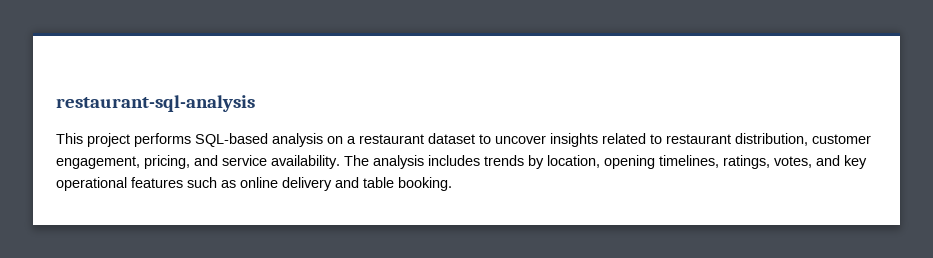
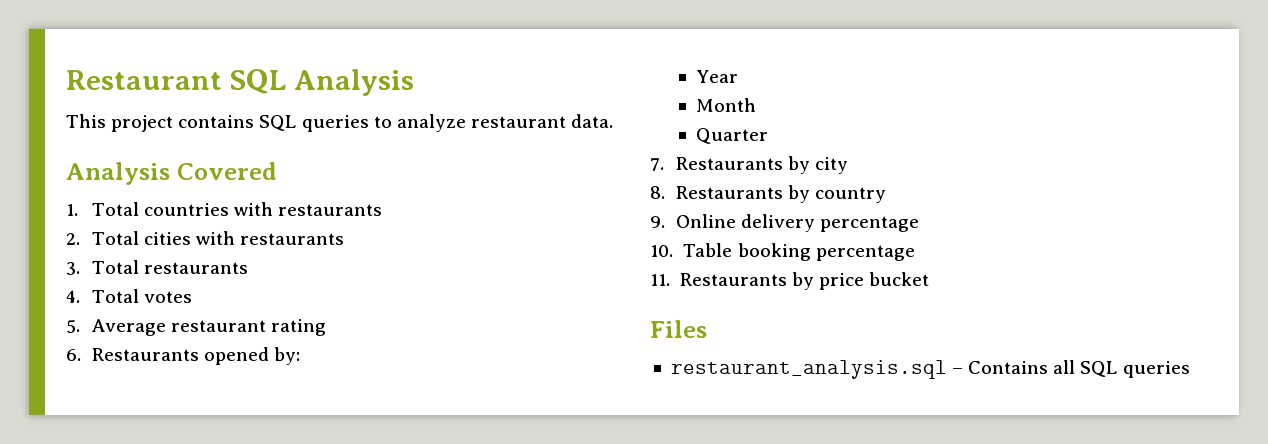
- restaurant-sql-analysis
+ Restaurant SQL Analysis
- This project performs SQL-based analysis on a restaurant dataset to uncover insights related to restaurant distribution, customer engagement, pricing, and service availability. The analysis includes trends by location, opening timelines, ratings, votes, and key operational features such as online delivery and table booking.
+ This project contains SQL queries to analyze restaurant data.
+ Analysis Covered
+ 1. Total countries with restaurants
+ 2. Total cities with restaurants
+ 3. Total restaurants
+ 4. Total votes
+ 5. Average restaurant rating
+ 6. Restaurants opened by:
+ Year
+ Month
+ Quarter
+ 7. Restaurants by city
+ 8. Restaurants by country
+ 9. Online delivery percentage
+ 10. Table booking percentage
+ 11. Restaurants by price bucket
+ Files
+ restaurant_analysis.sql – Contains all SQL queries

